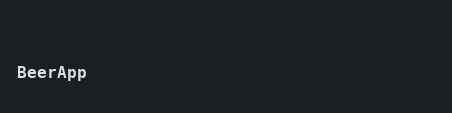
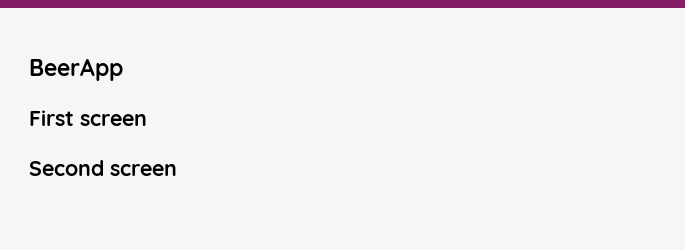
+ First screen
+ Second screen

